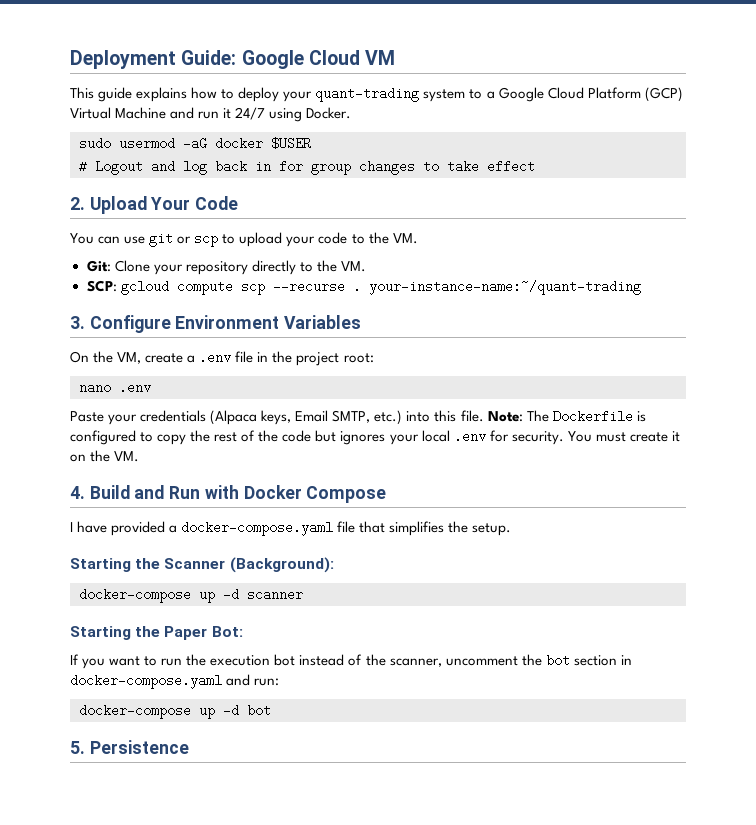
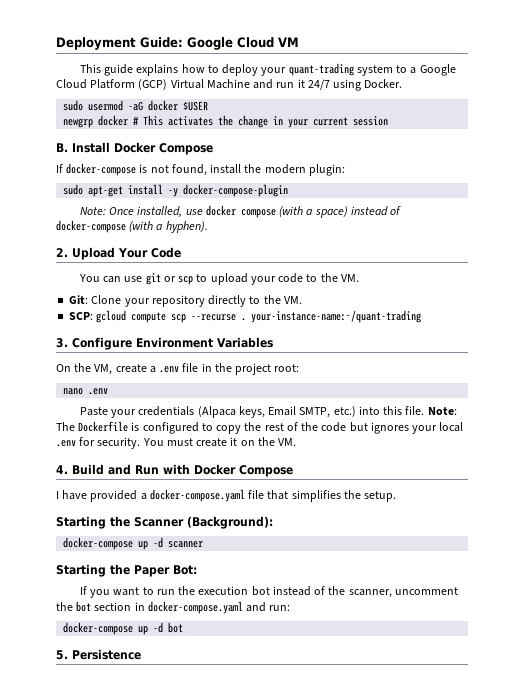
- # Logout and log back in for group changes to take effect
+ newgrp docker # This activates the change in your current session
+ B. Install Docker Compose
+ If docker-compose is not found, install the modern plugin:
+ sudo apt-get install -y docker-compose-plugin
+ Note: Once installed, use docker compose (with a space) instead of docker-compose (with a hyphen).

